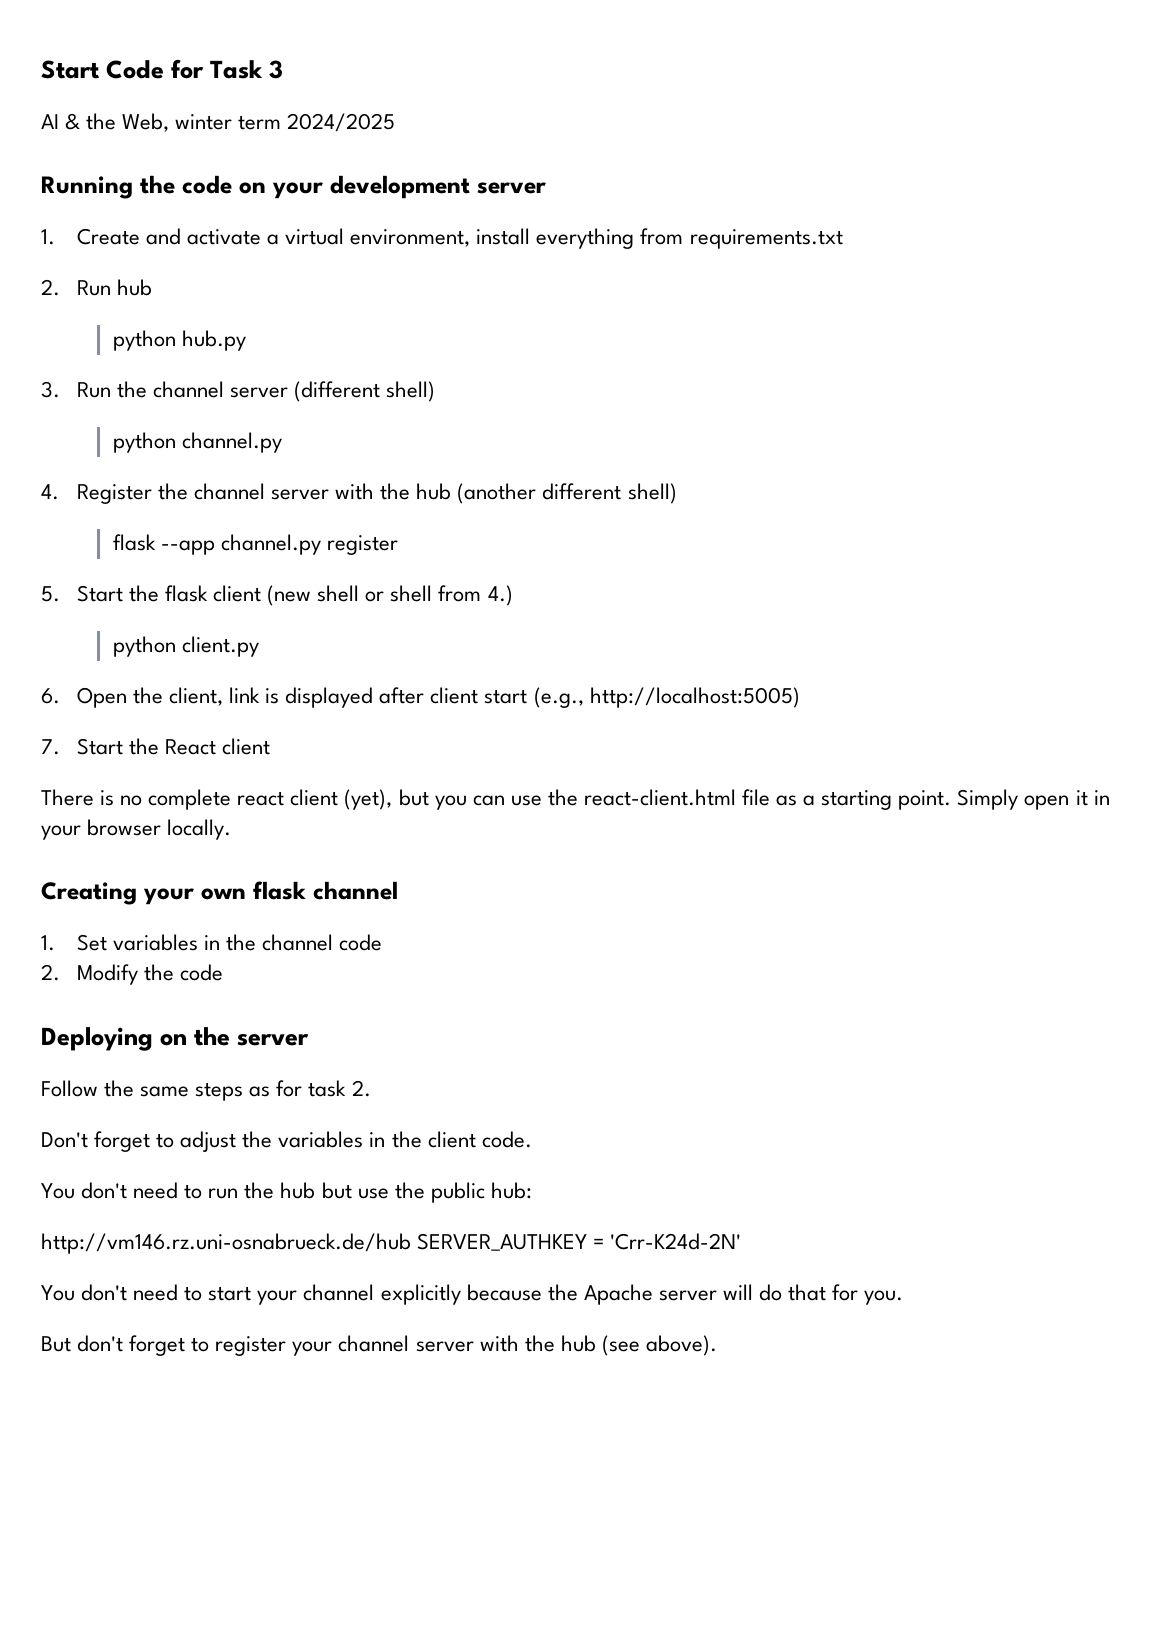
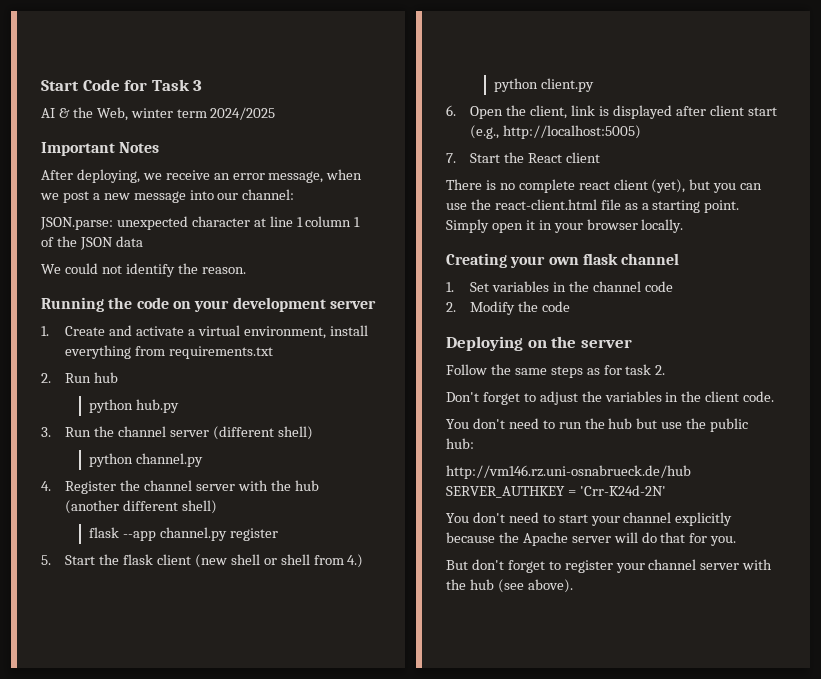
+ Important Notes
+ After deploying, we receive an error message, when we post a new message into our channel:
+ JSON.parse: unexpected character at line 1 column 1 of the JSON data
+ We could not identify the reason.

